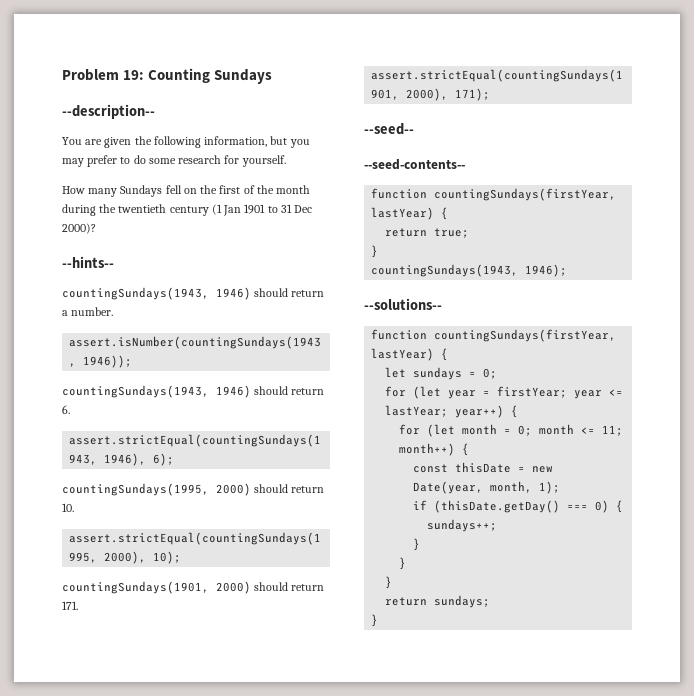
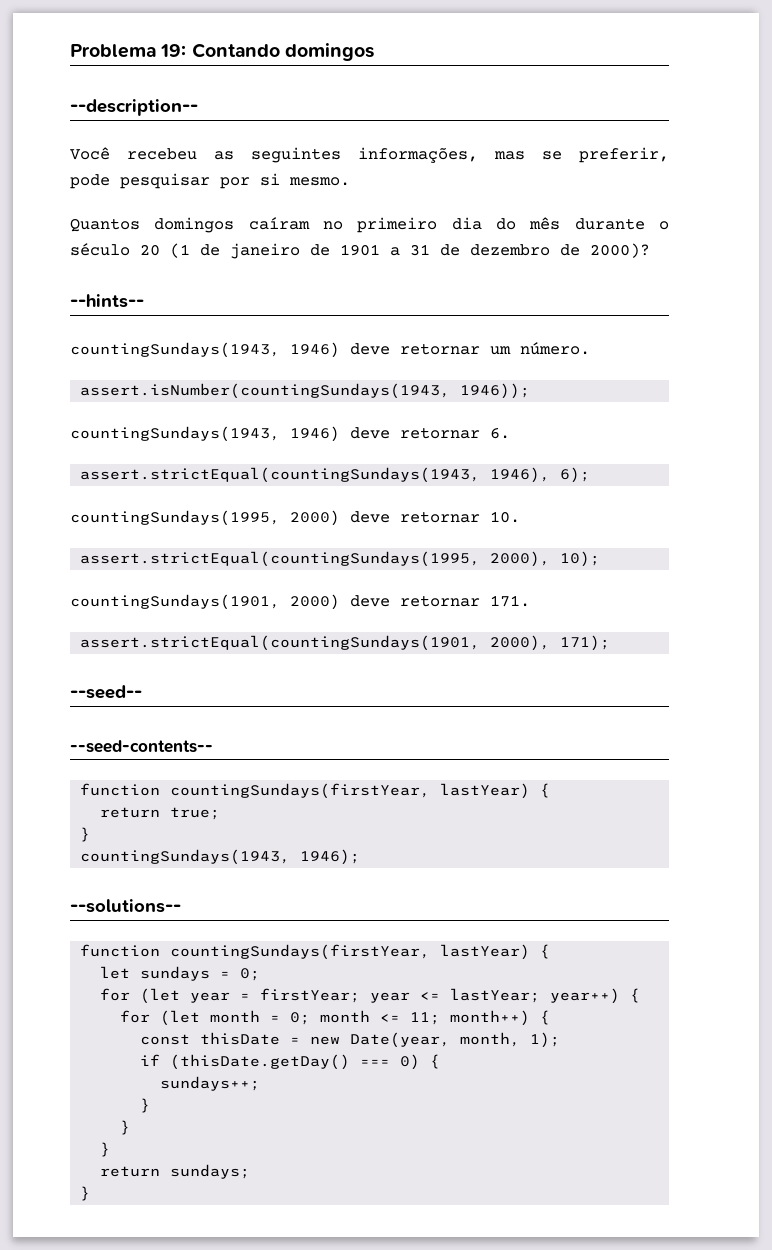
- Problem 19: Counting Sundays
+ Problema 19: Contando domingos
  --description--
- You are given the following information, but you may prefer to do some research for yourself.
- How many Sundays fell on the first of the month during the twentieth century (1 Jan 1901 to 31 Dec 2000)?
+ Você recebeu as seguintes informações, mas se preferir, pode pesquisar por si mesmo.
+ Quantos domingos caíram no primeiro dia do mês durante o século 20 (1 de janeiro de 1901 a 31 de dezembro de 2000)?
- countingSundays(1943, 1946) should return a number.
+ countingSundays(1943, 1946) deve retornar um número.
- countingSundays(1943, 1946) should return 6.
+ countingSundays(1943, 1946) deve retornar 6.
- countingSundays(1995, 2000) should return 10.
+ countingSundays(1995, 2000) deve retornar 10.
- countingSundays(1901, 2000) should return 171.
+ countingSundays(1901, 2000) deve retornar 171.

